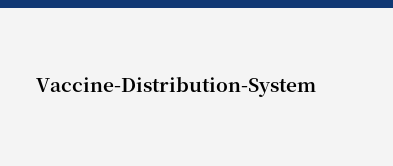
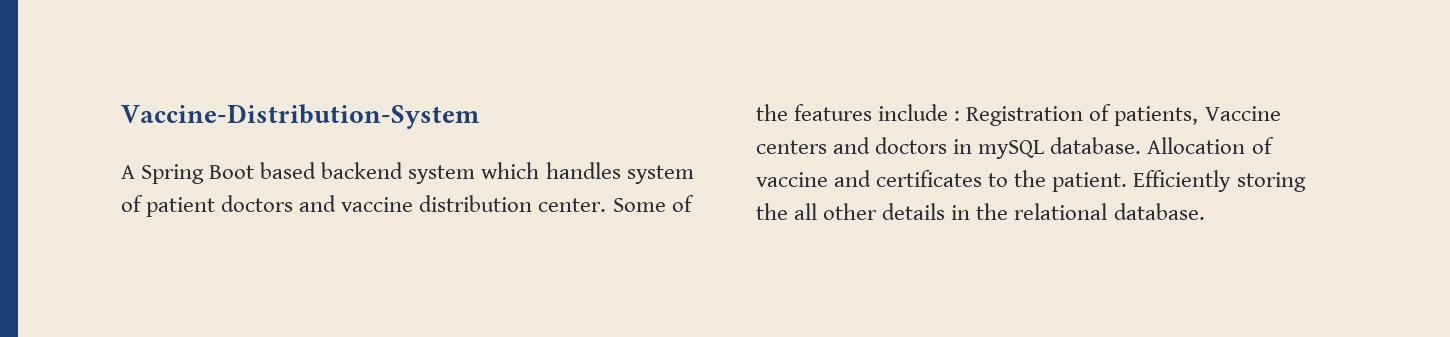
+ A Spring Boot based backend system which handles system of patient doctors and vaccine distribution center. Some of the features include : Registration of patients, Vaccine centers and doctors in mySQL database. Allocation of vaccine and certificates to the patient. Efficiently storing the all other details in the relational database.

